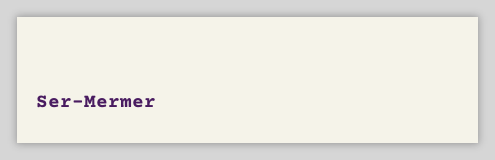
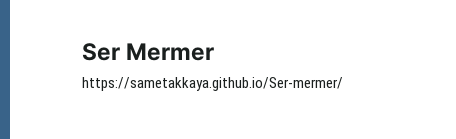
- Ser-Mermer
+ Ser Mermer
+ https://sametakkaya.github.io/Ser-mermer/

